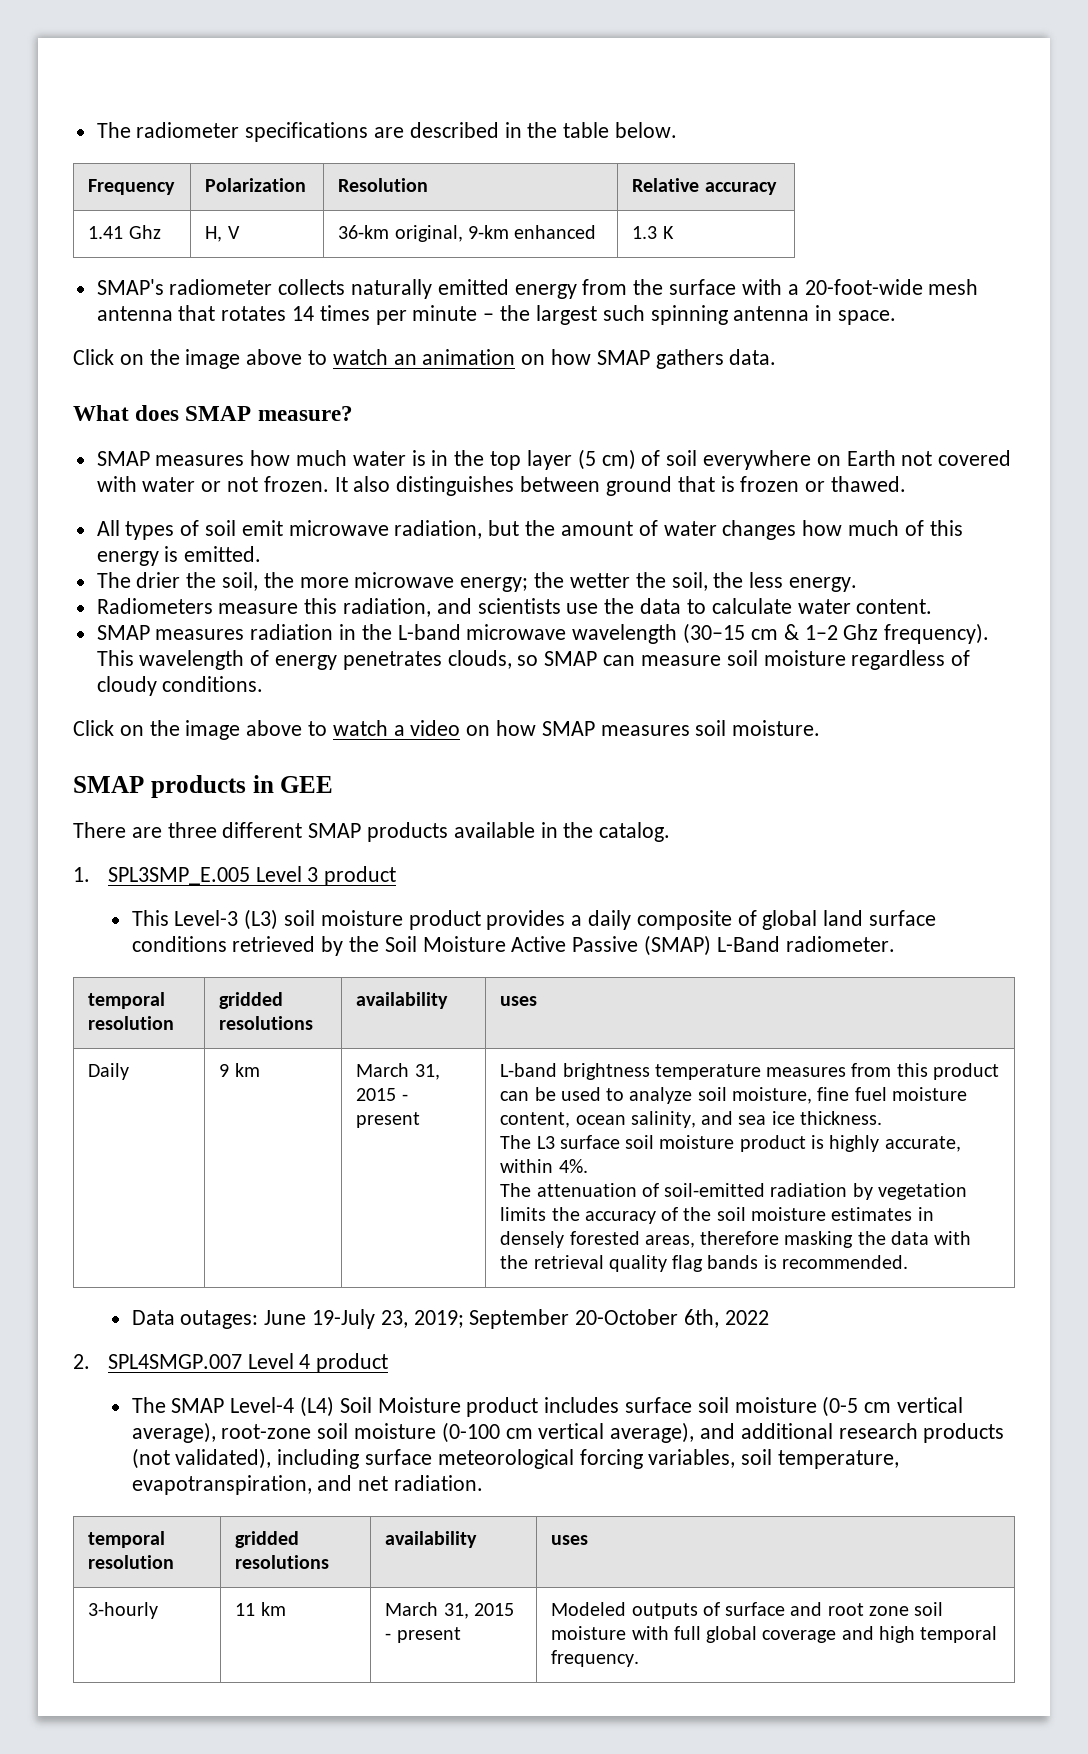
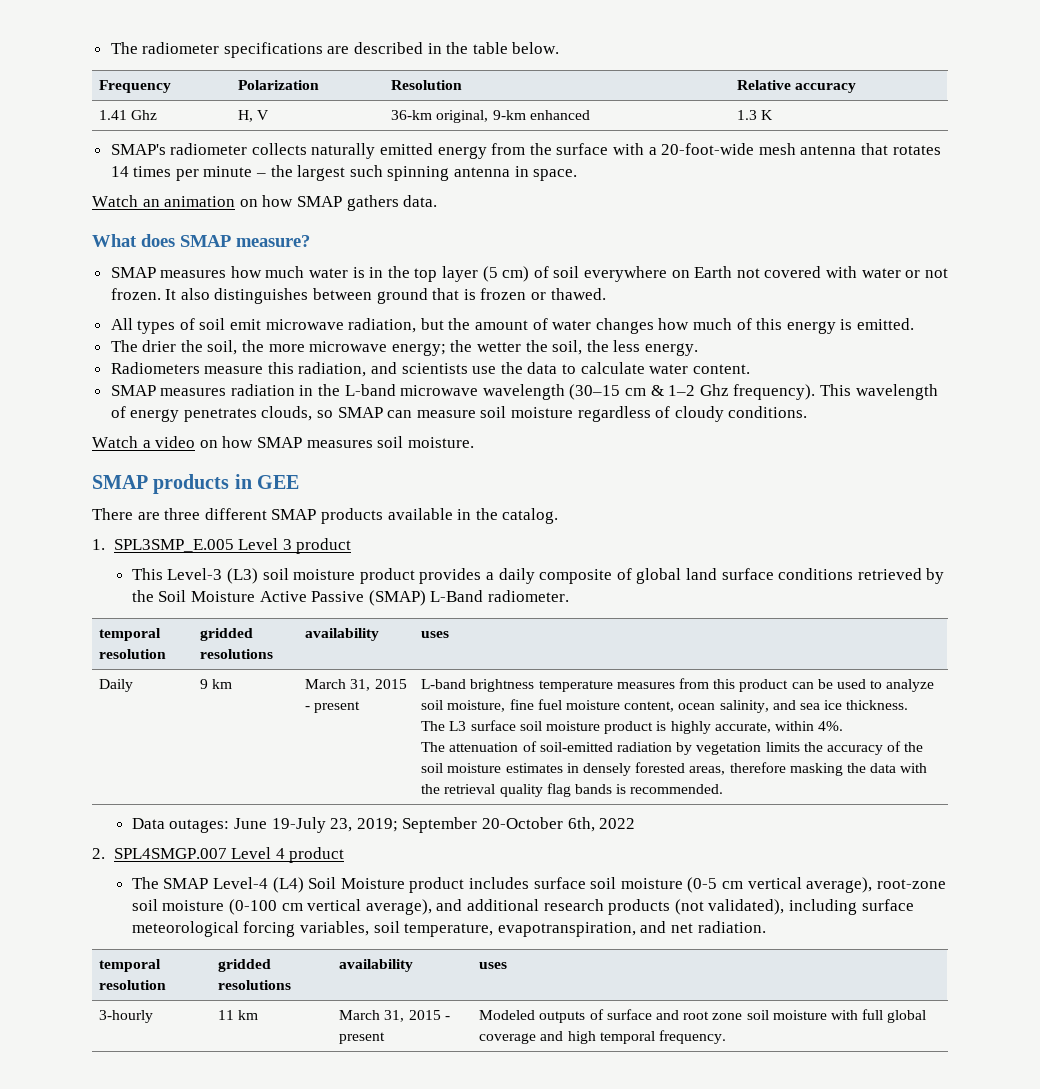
- Click on the image above to watch an animation on how SMAP gathers data.
+ Watch an animation on how SMAP gathers data.
- Click on the image above to watch a video on how SMAP measures soil moisture.
+ Watch a video on how SMAP measures soil moisture.

